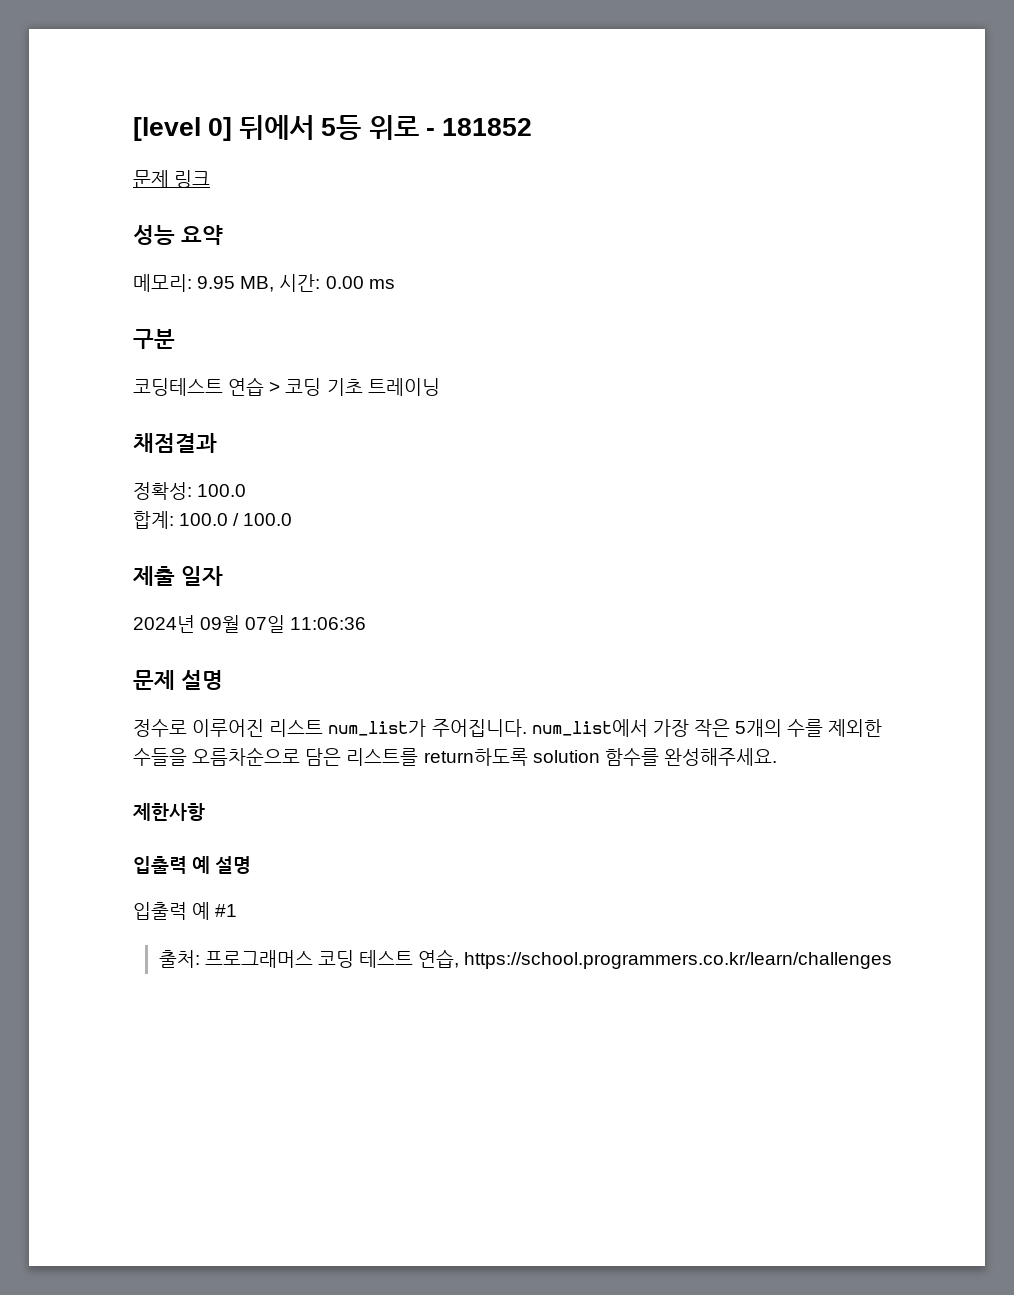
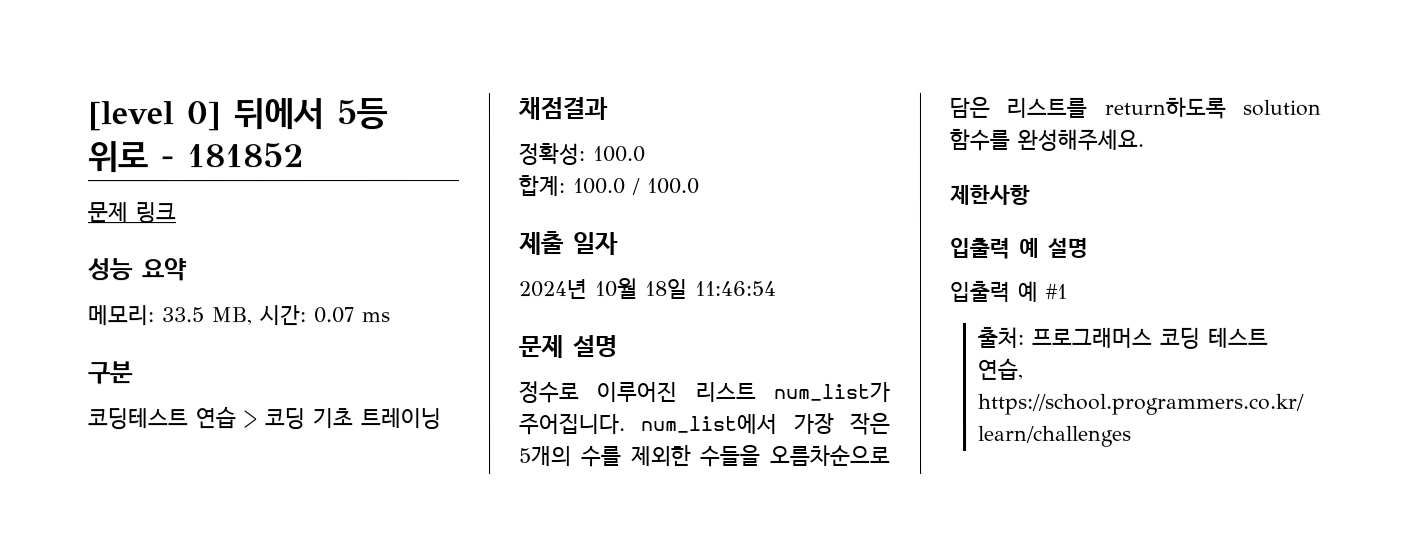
- 메모리: 9.95 MB, 시간: 0.00 ms
+ 메모리: 33.5 MB, 시간: 0.07 ms
- 2024년 09월 07일 11:06:36
+ 2024년 10월 18일 11:46:54

